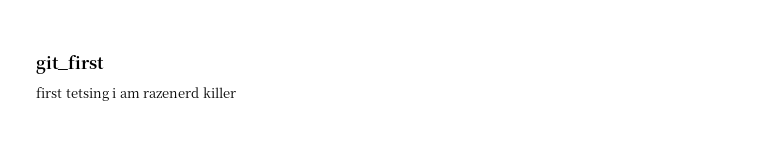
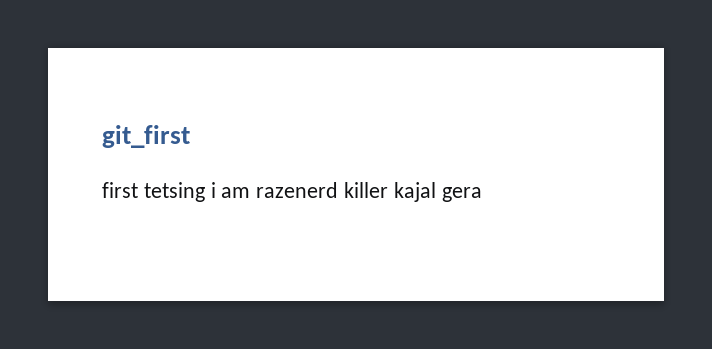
- first tetsing i am razenerd killer
+ first tetsing i am razenerd killer kajal gera

